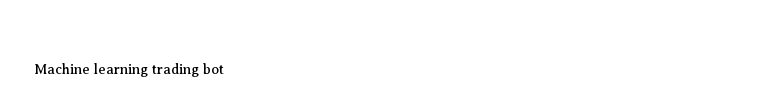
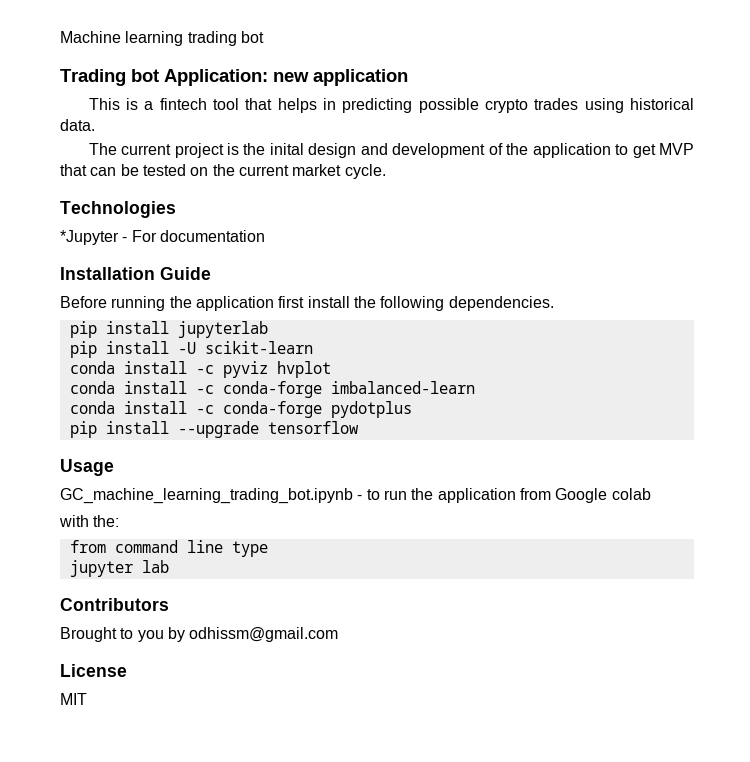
+ Trading bot Application: new application
+ This is a fintech tool that helps in predicting possible crypto trades using historical data.
+ The current project is the inital design and development of the application to get MVP that can be tested on the current market cycle.
+ Technologies
+ *Jupyter - For documentation
+ Installation Guide
+ Before running the application first install the following dependencies.
+ pip install jupyterlab
+ pip install -U scikit-learn
+ conda install -c pyviz hvplot
+ conda install -c conda-forge imbalanced-learn
+ conda install -c conda-forge pydotplus
+ pip install --upgrade tensorflow
+ Usage
+ GC_machine_learning_trading_bot.ipynb - to run the application from Google colab
+ with the:
+ from command line type
+ jupyter lab
+ Contributors
+ Brought to you by odhissm@gmail.com
+ License
+ MIT

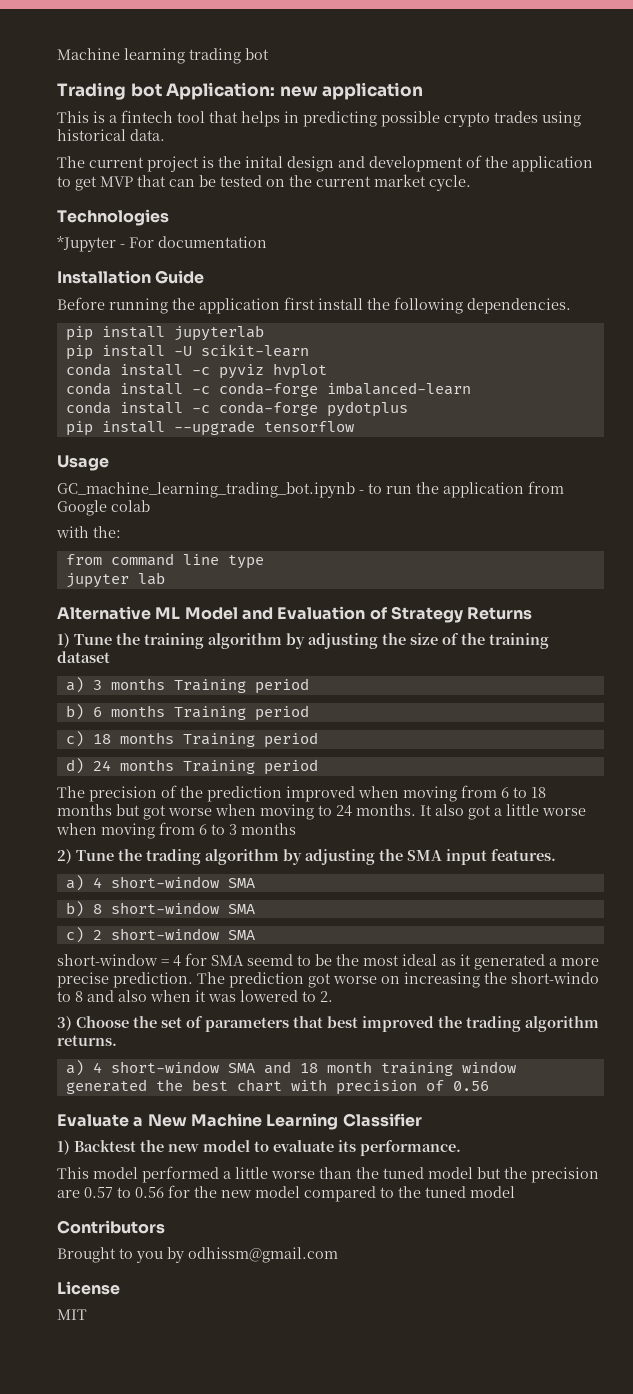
+ Alternative ML Model and Evaluation of Strategy Returns
+ 1) Tune the training algorithm by adjusting the size of the training dataset
+ a) 3 months Training period
+ b) 6 months Training period
+ c) 18 months Training period
+ d) 24 months Training period
+ The precision of the prediction improved when moving from 6 to 18 months but got worse when moving to 24 months. It also got a little worse when moving from 6 to 3 months
+ 2) Tune the trading algorithm by adjusting the SMA input features.
+ a) 4 short-window SMA
+ b) 8 short-window SMA
+ c) 2 short-window SMA
+ short-window = 4 for SMA seemd to be the most ideal as it generated a more precise prediction. The prediction got worse on increasing the short-windo to 8 and also when it was lowered to 2.
+ 3) Choose the set of parameters that best improved the trading algorithm returns.
+ a) 4 short-window SMA and 18 month training window generated the best chart with precision of 0.56
+ Evaluate a New Machine Learning Classifier
+ 1) Backtest the new model to evaluate its performance.
+ This model performed a little worse than the tuned model but the precision are 0.57 to 0.56 for the new model compared to the tuned model

